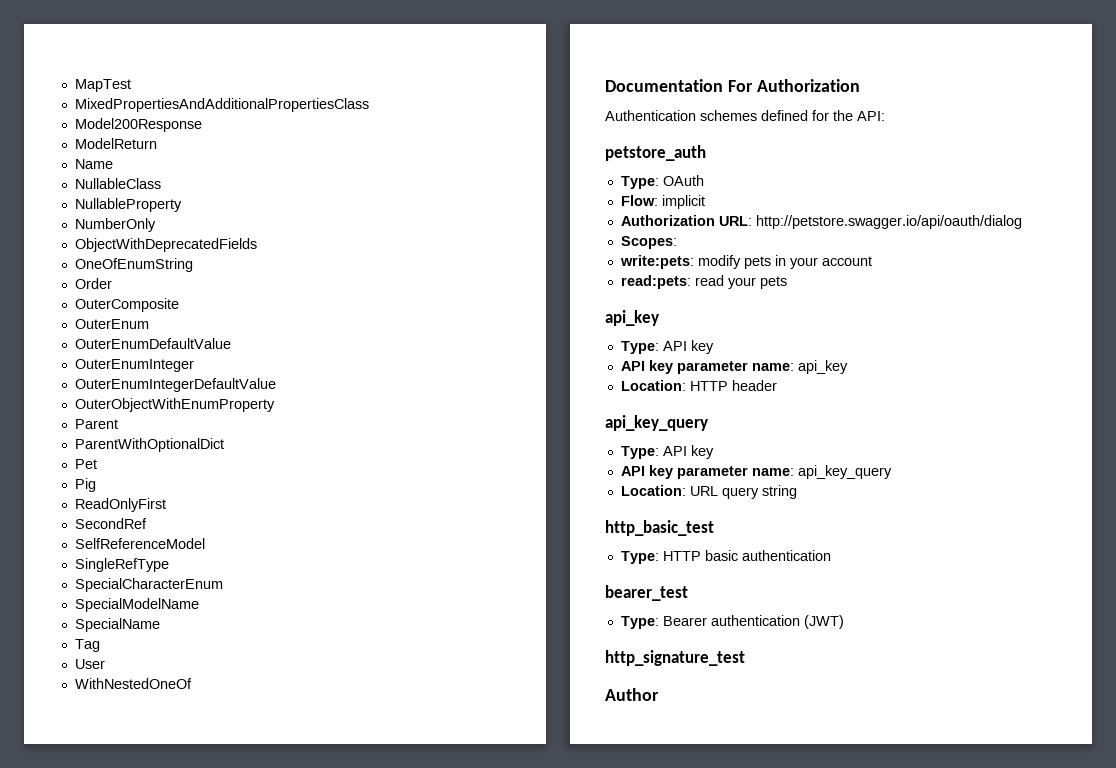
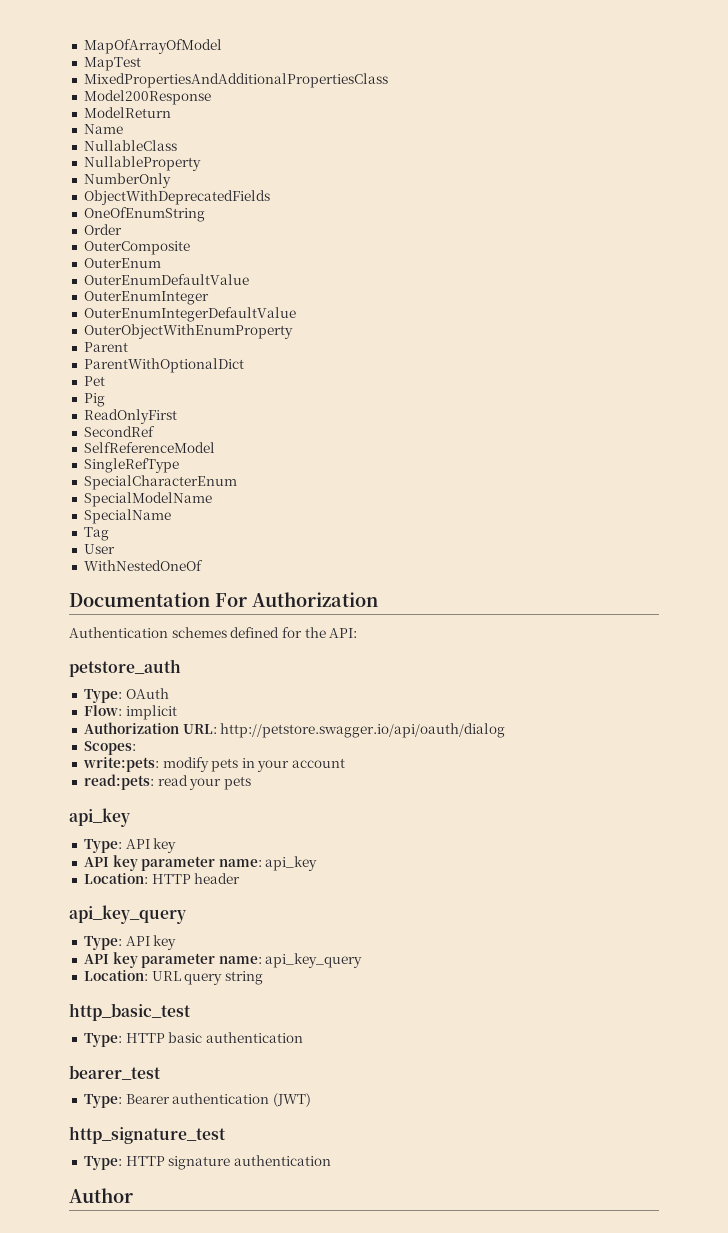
+ MapOfArrayOfModel
+ Type: HTTP signature authentication

